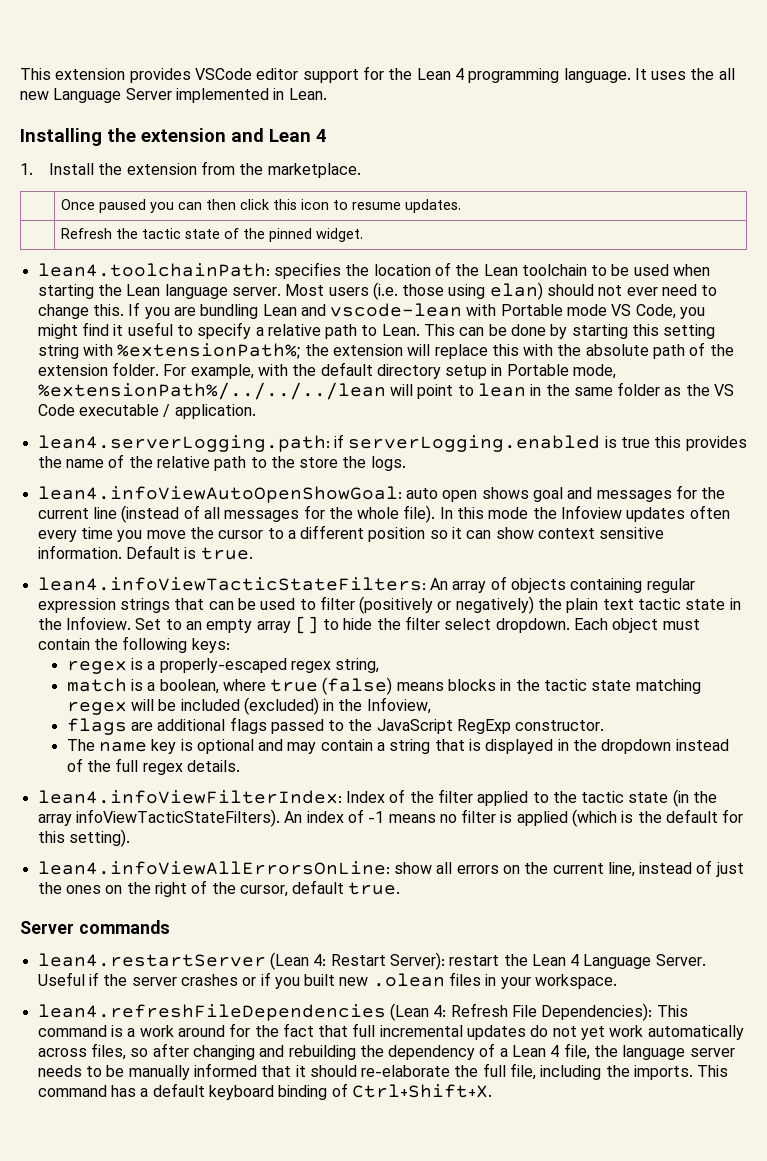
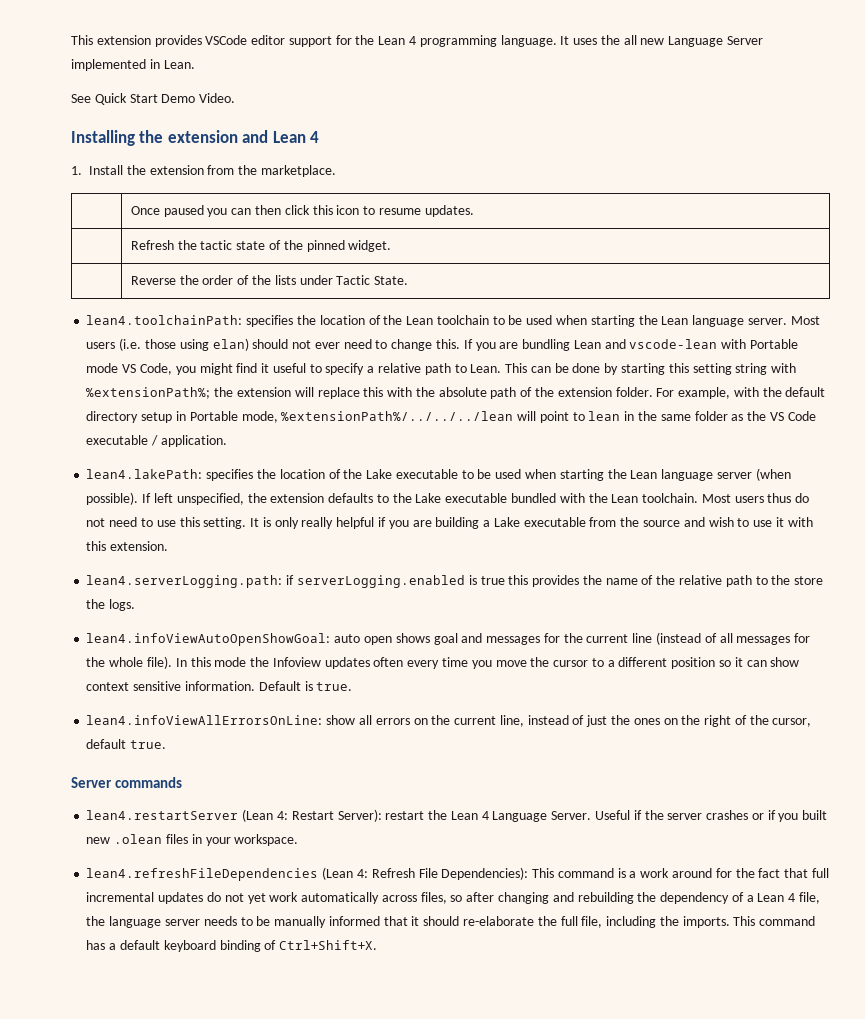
+ See Quick Start Demo Video.
+ | Reverse the order of the lists under Tactic State.
+ lean4.lakePath: specifies the location of the Lake executable to be used when starting the Lean language server (when possible). If left unspecified, the extension defaults to the Lake executable bundled with the Lean toolchain. Most users thus do not need to use this setting. It is only really helpful if you are building a Lake executable from the source and wish to use it with this extension.
- lean4.infoViewTacticStateFilters: An array of objects containing regular expression strings that can be used to filter (positively or negatively) the plain text tactic state in the Infoview. Set to an empty array [] to hide the filter select dropdown. Each object must contain the following keys:
- regex is a properly-escaped regex string,
- match is a boolean, where true (false) means blocks in the tactic state matching regex will be included (excluded) in the Infoview,
- flags are additional flags passed to the JavaScript RegExp constructor.
- The name key is optional and may contain a string that is displayed in the dropdown instead of the full regex details.
- lean4.infoViewFilterIndex: Index of the filter applied to the tactic state (in the array infoViewTacticStateFilters). An index of -1 means no filter is applied (which is the default for this setting).

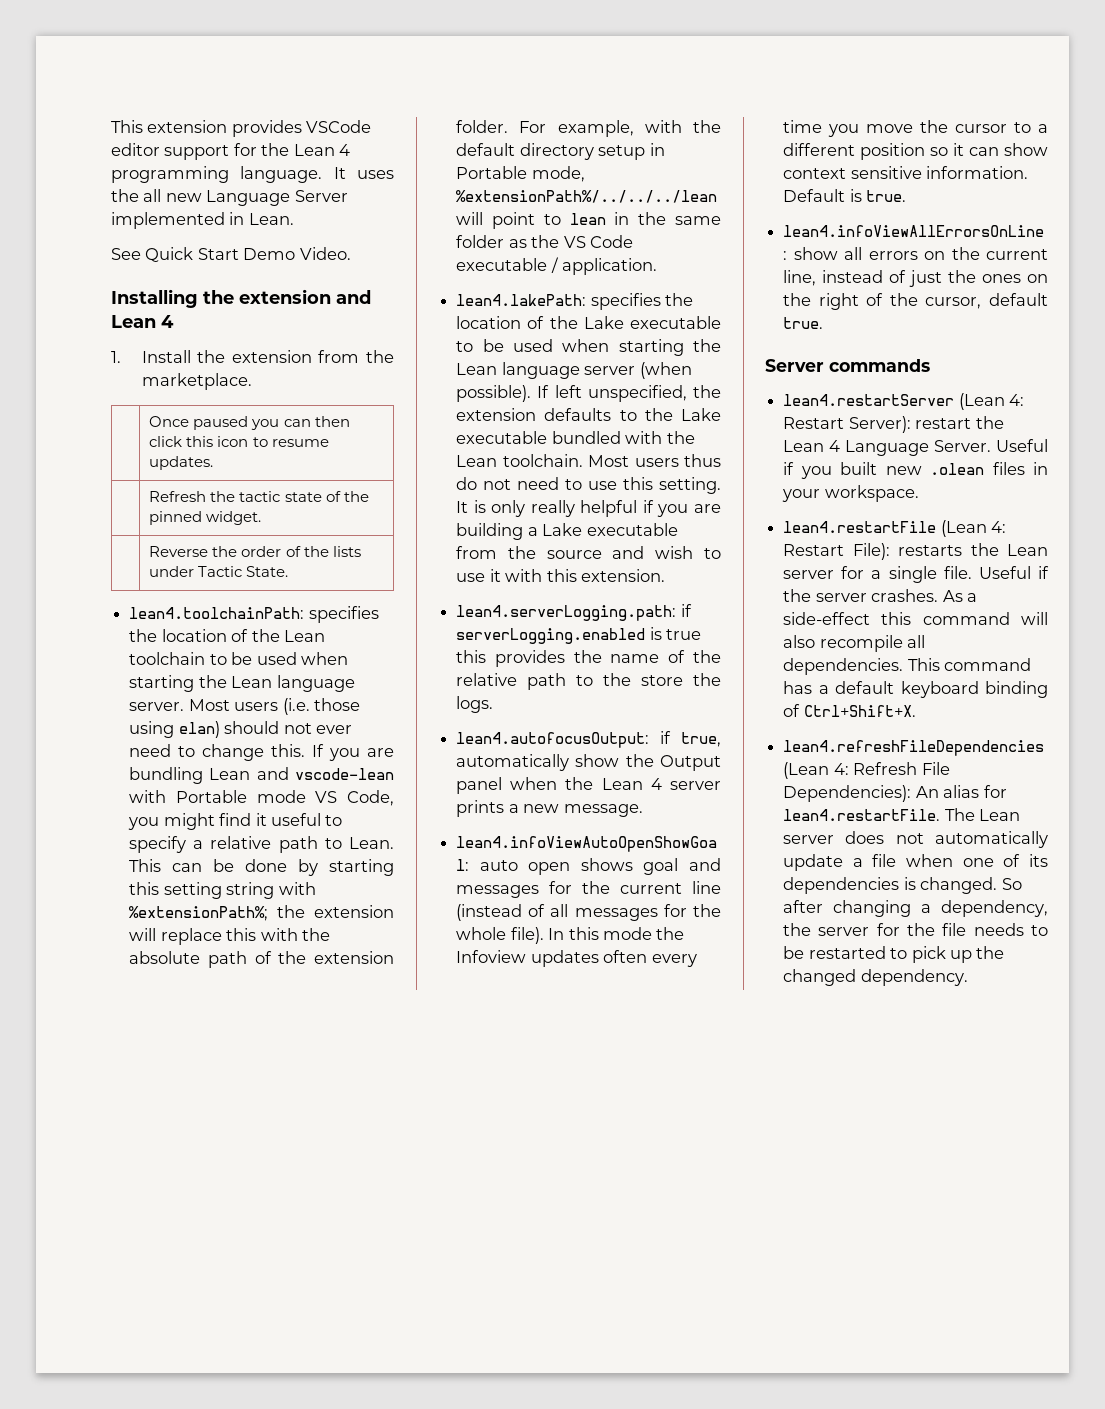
+ lean4.autofocusOutput: if true, automatically show the Output panel when the Lean 4 server prints a new message.
- Useful if the server crashes or if you built new .olean files in your workspace.
+ Useful if you built new .olean files in your workspace.
- lean4.refreshFileDependencies (Lean 4: Refresh File Dependencies): This command is a work around for the fact that full incremental updates do not yet work automatically across files, so after changing and rebuilding the dependency of a Lean 4 file, the language server needs to be manually informed that it should re-elaborate the full file, including the imports.
+ lean4.restartFile (Lean 4: Restart File): restarts the Lean server for a single file. Useful if the server crashes. As a side-effect this command will also recompile all dependencies.
+ lean4.refreshFileDependencies (Lean 4: Refresh File Dependencies): An alias for lean4.restartFile. The Lean server does not automatically update a file when one of its dependencies is changed. So after changing a dependency, the server for the file needs to be restarted to pick up the changed dependency.

